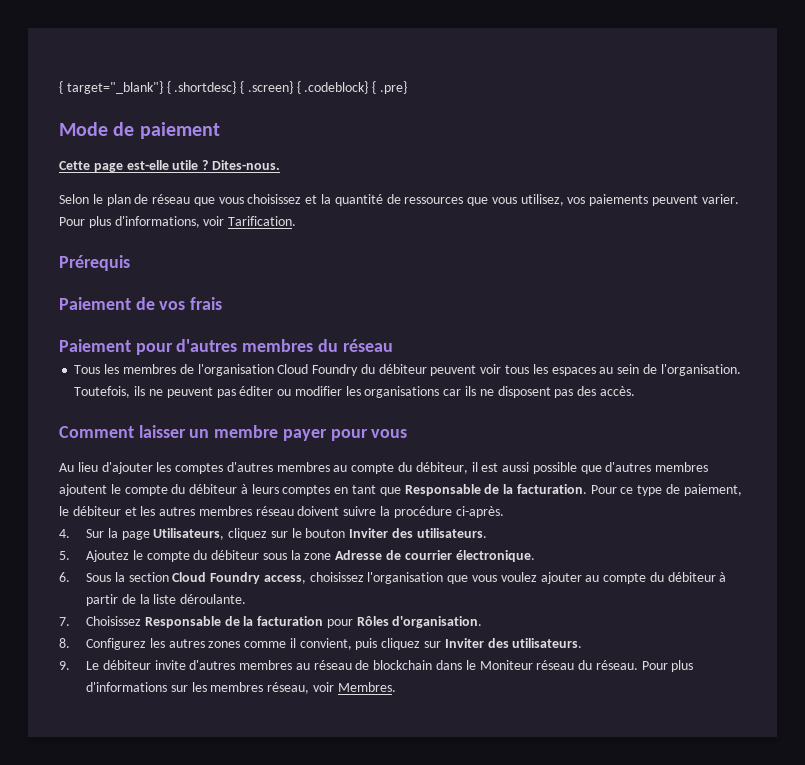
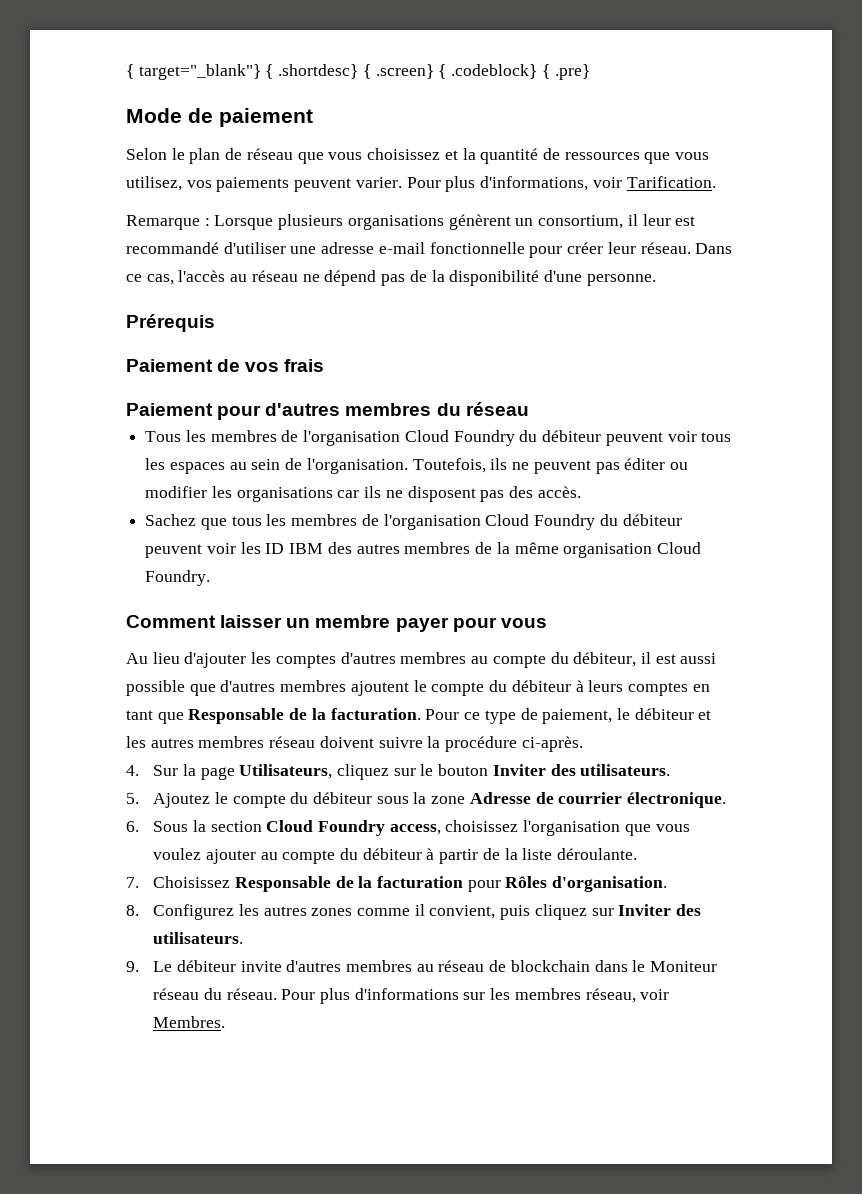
- Cette page est-elle utile ? Dites-nous.
+ Remarque : Lorsque plusieurs organisations génèrent un consortium, il leur est recommandé d'utiliser une adresse e-mail fonctionnelle pour créer leur réseau. Dans ce cas, l'accès au réseau ne dépend pas de la disponibilité d'une personne.
+ Sachez que tous les membres de l'organisation Cloud Foundry du débiteur peuvent voir les ID IBM des autres membres de la même organisation Cloud Foundry.

